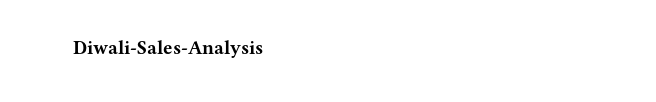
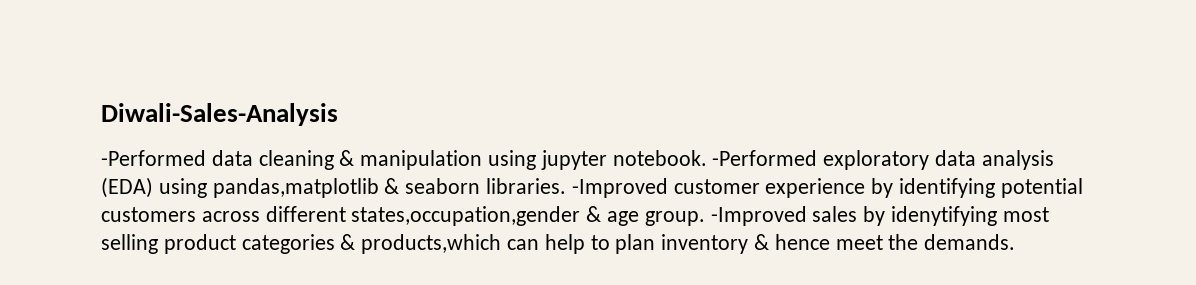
+ -Performed data cleaning & manipulation using jupyter notebook. -Performed exploratory data analysis (EDA) using pandas,matplotlib & seaborn libraries. -Improved customer experience by identifying potential customers across different states,occupation,gender & age group. -Improved sales by idenytifying most selling product categories & products,which can help to plan inventory & hence meet the demands.

